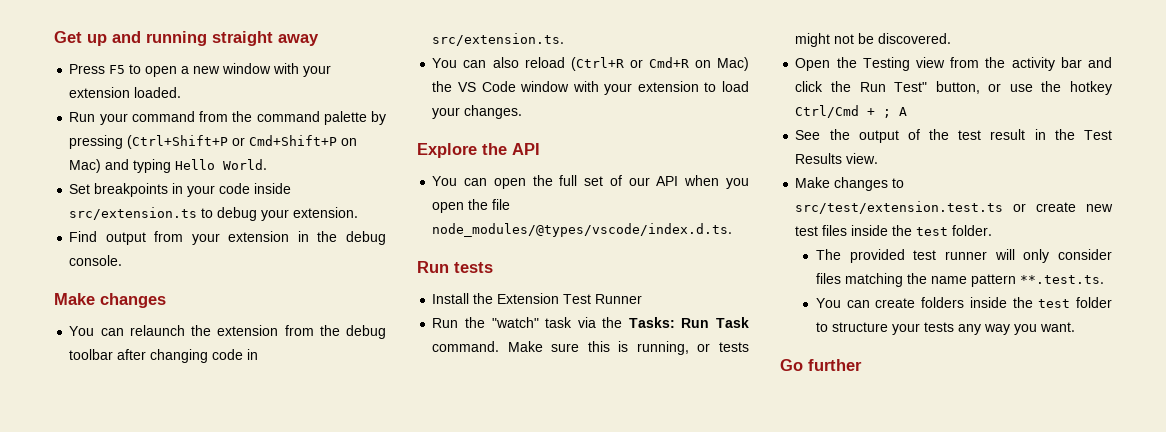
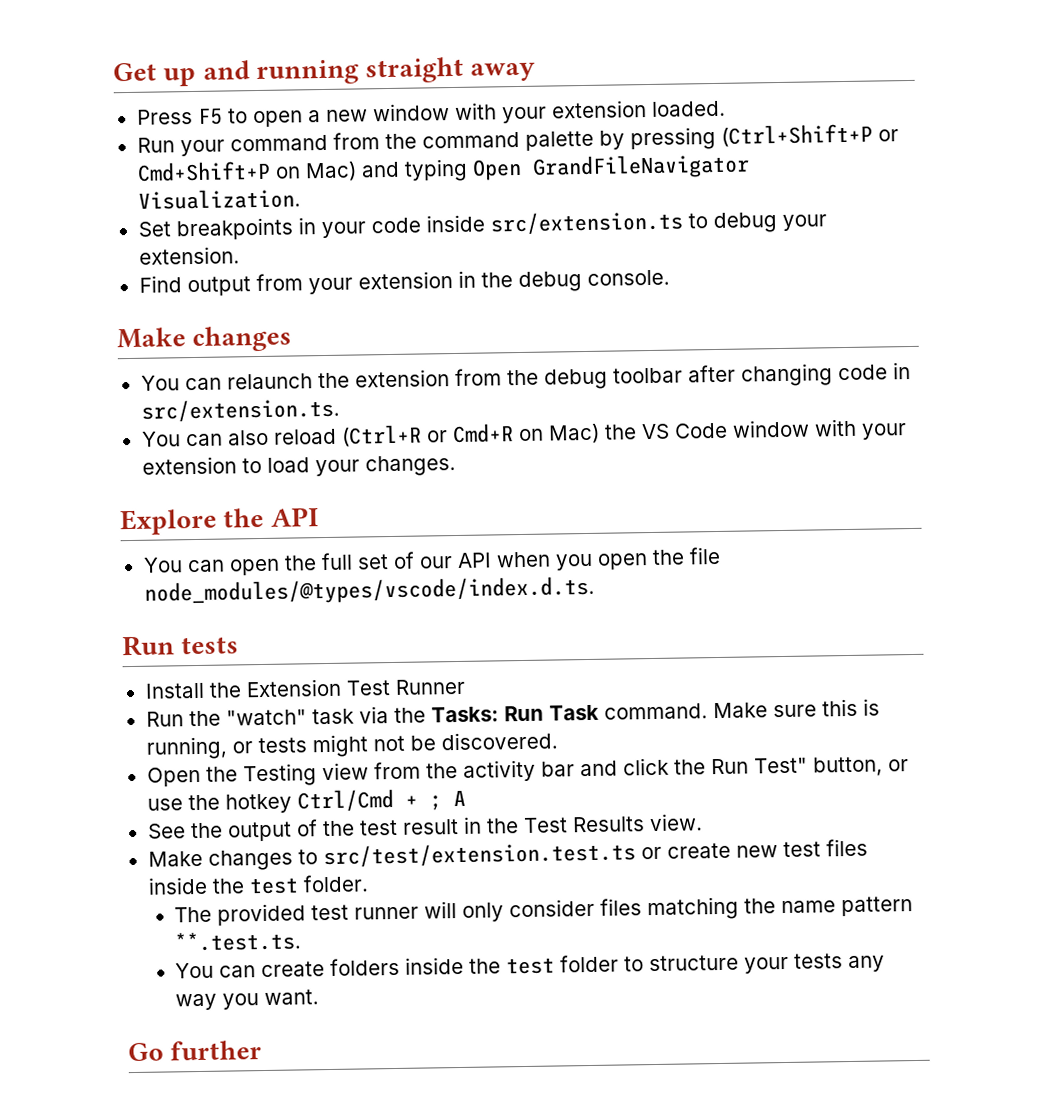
- Run your command from the command palette by pressing (Ctrl+Shift+P or Cmd+Shift+P on Mac) and typing Hello World.
+ Run your command from the command palette by pressing (Ctrl+Shift+P or Cmd+Shift+P on Mac) and typing Open GrandFileNavigator Visualization.

